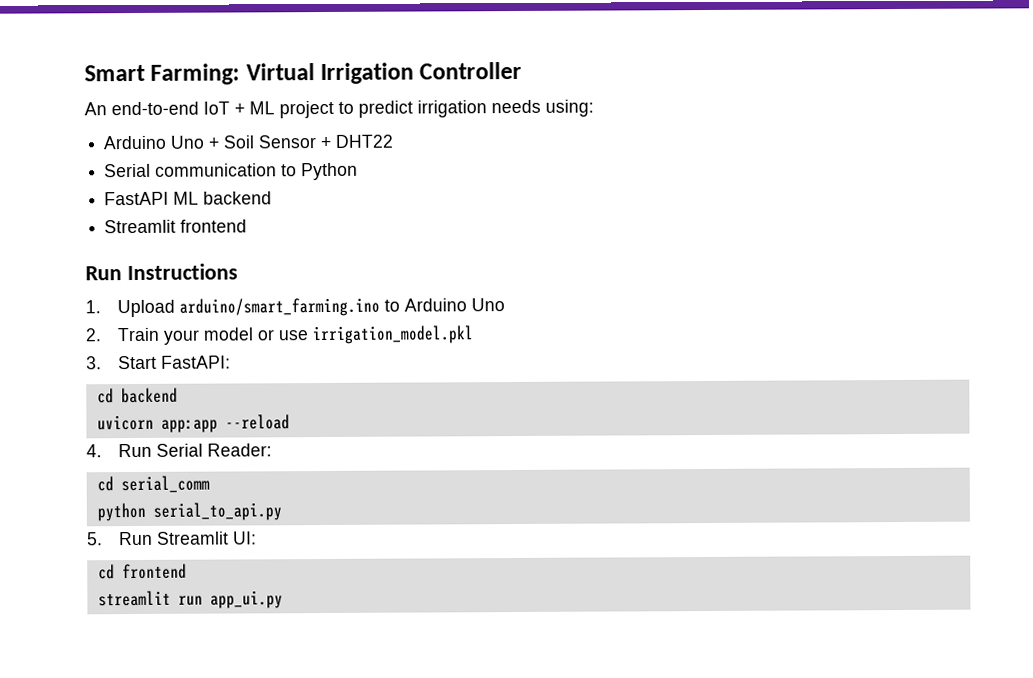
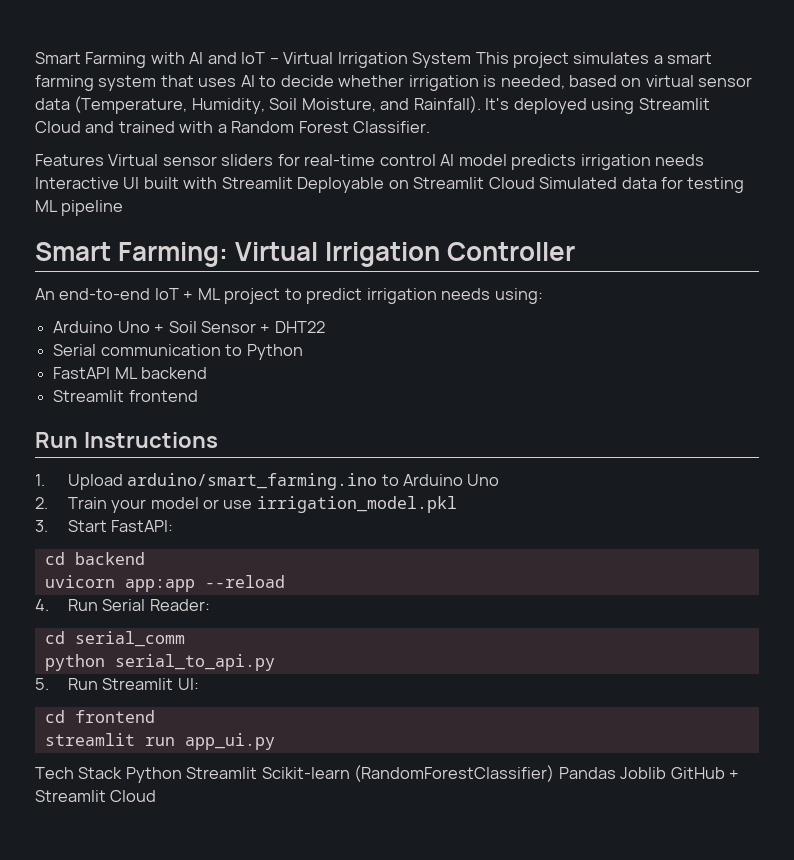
+ Smart Farming with AI and IoT – Virtual Irrigation System This project simulates a smart farming system that uses AI to decide whether irrigation is needed, based on virtual sensor data (Temperature, Humidity, Soil Moisture, and Rainfall). It's deployed using Streamlit Cloud and trained with a Random Forest Classifier.
+ Features Virtual sensor sliders for real-time control AI model predicts irrigation needs Interactive UI built with Streamlit Deployable on Streamlit Cloud Simulated data for testing ML pipeline
+ Tech Stack Python Streamlit Scikit-learn (RandomForestClassifier) Pandas Joblib GitHub + Streamlit Cloud

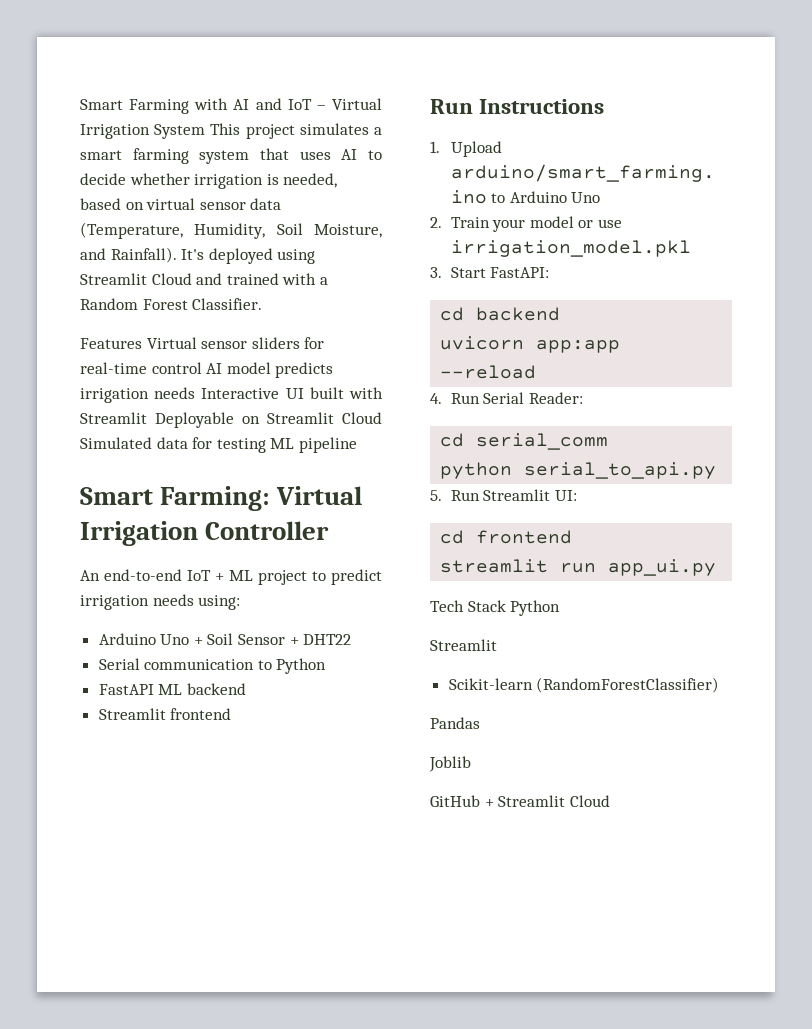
- Tech Stack Python Streamlit Scikit-learn (RandomForestClassifier) Pandas Joblib GitHub + Streamlit Cloud
+ Tech Stack Python
+ Streamlit
+ Scikit-learn (RandomForestClassifier)
+ Pandas
+ Joblib
+ GitHub + Streamlit Cloud

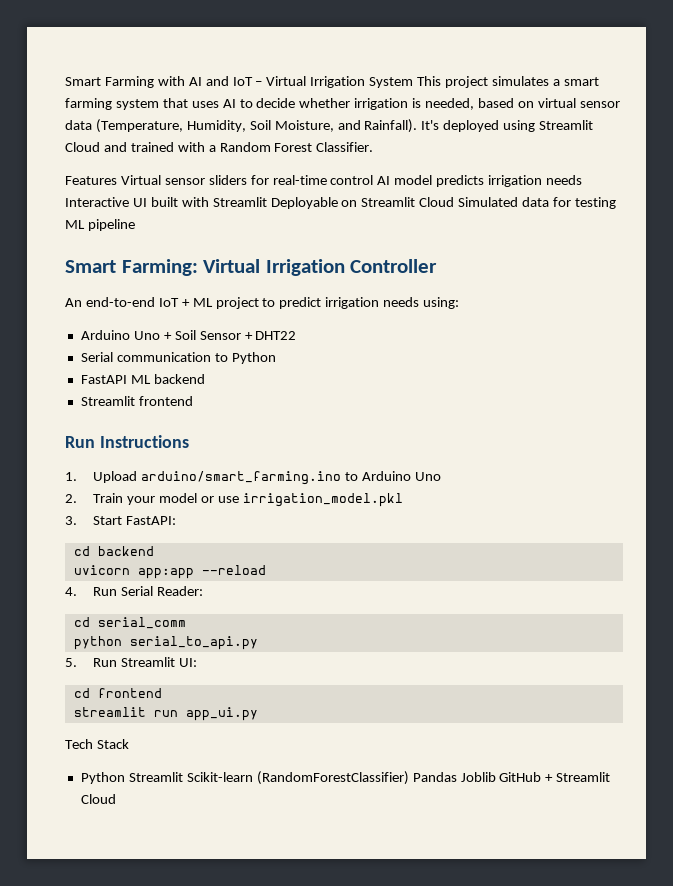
- Tech Stack Python
- Streamlit
- Scikit-learn (RandomForestClassifier)
- Pandas
- Joblib
- GitHub + Streamlit Cloud
+ Tech Stack
+ Python Streamlit Scikit-learn (RandomForestClassifier) Pandas Joblib GitHub + Streamlit Cloud

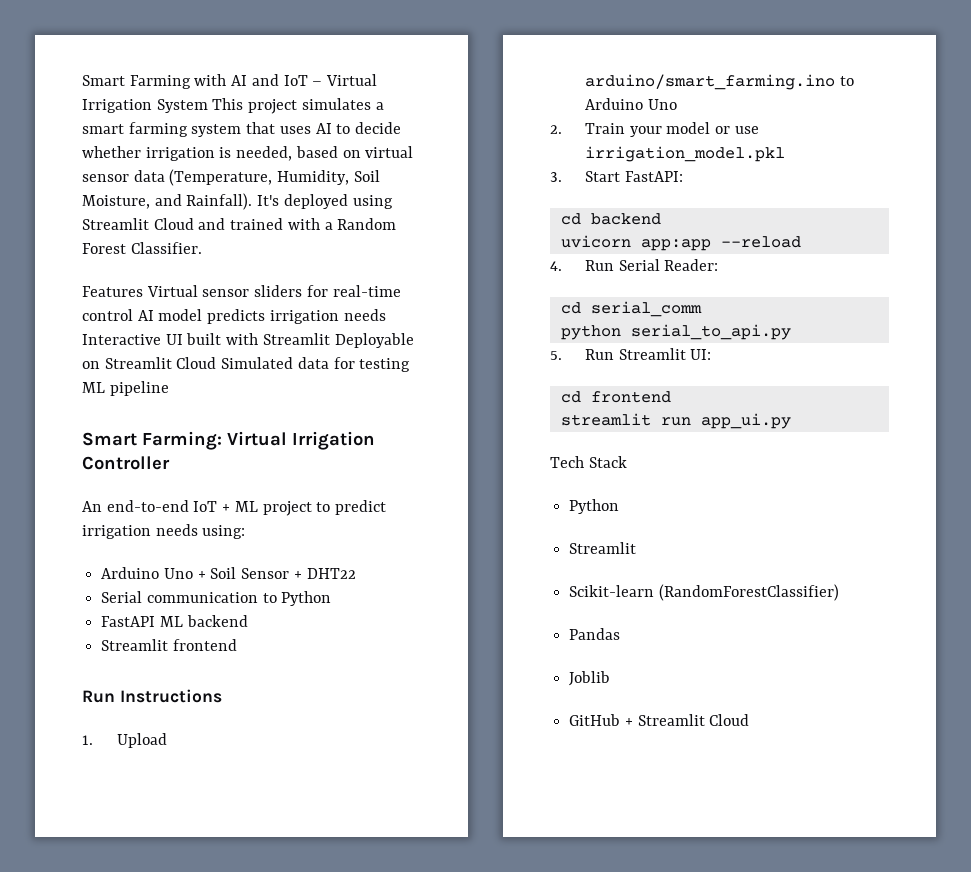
  Tech Stack
- Python Streamlit Scikit-learn (RandomForestClassifier) Pandas Joblib GitHub + Streamlit Cloud
+ Python
+ Streamlit
+ Scikit-learn (RandomForestClassifier)
+ Pandas
+ Joblib
+ GitHub + Streamlit Cloud

